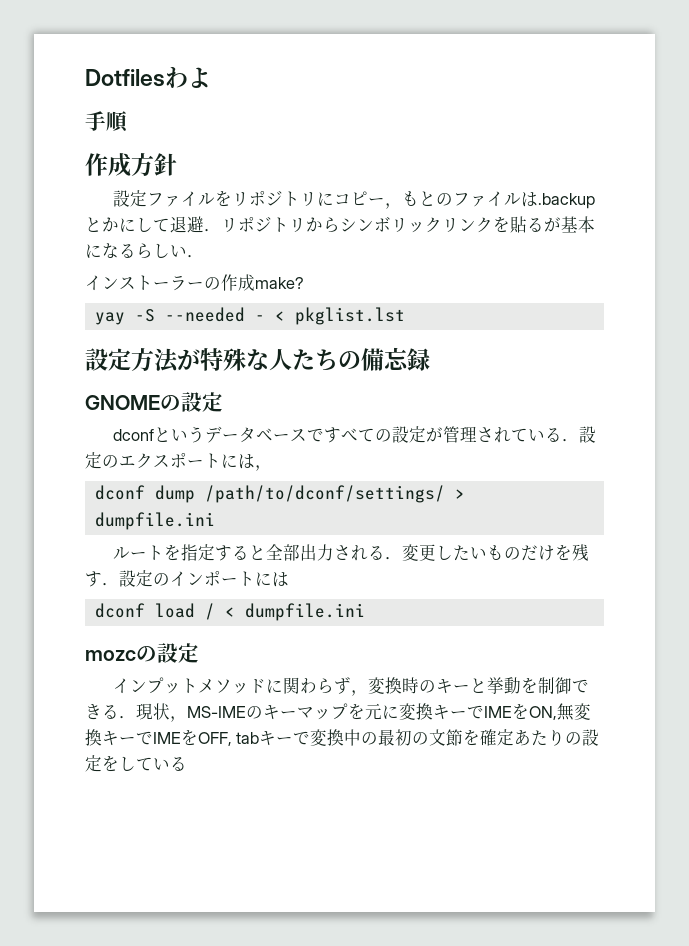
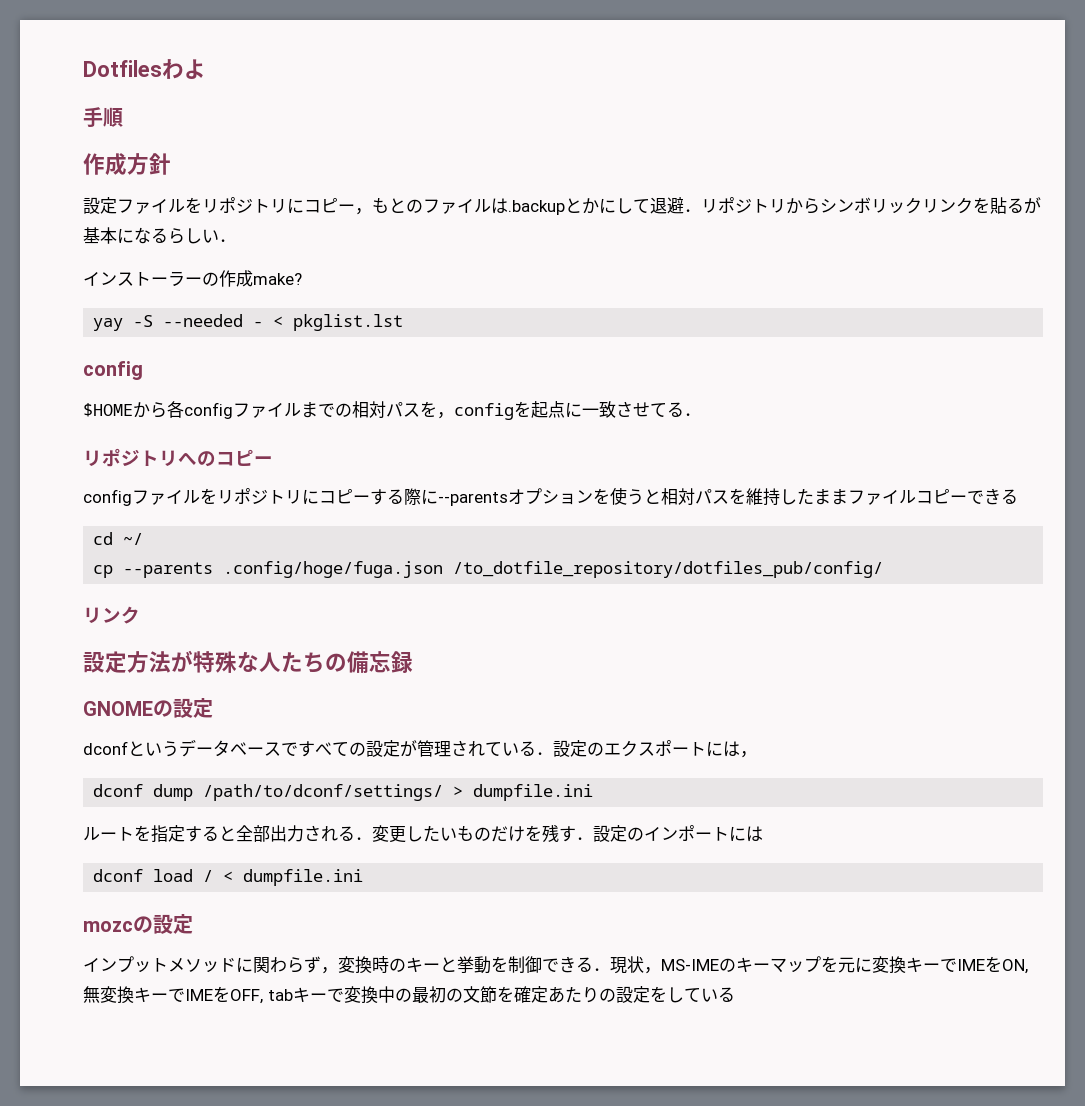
  yay -S --needed - < pkglist.lst
+ config
+ $HOMEから各configファイルまでの相対パスを，configを起点に一致させてる．
+ リポジトリへのコピー
+ configファイルをリポジトリにコピーする際に--parentsオプションを使うと相対パスを維持したままファイルコピーできる
+ cd ~/
+ cp --parents .config/hoge/fuga.json /to_dotfile_repository/dotfiles_pub/config/
+ リンク

